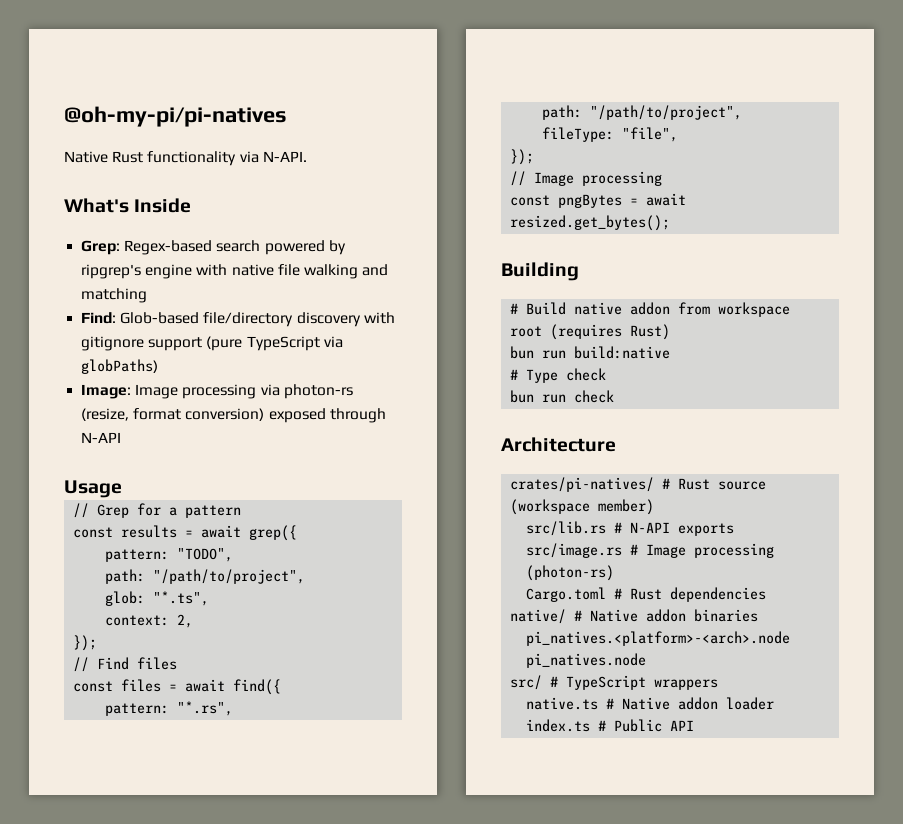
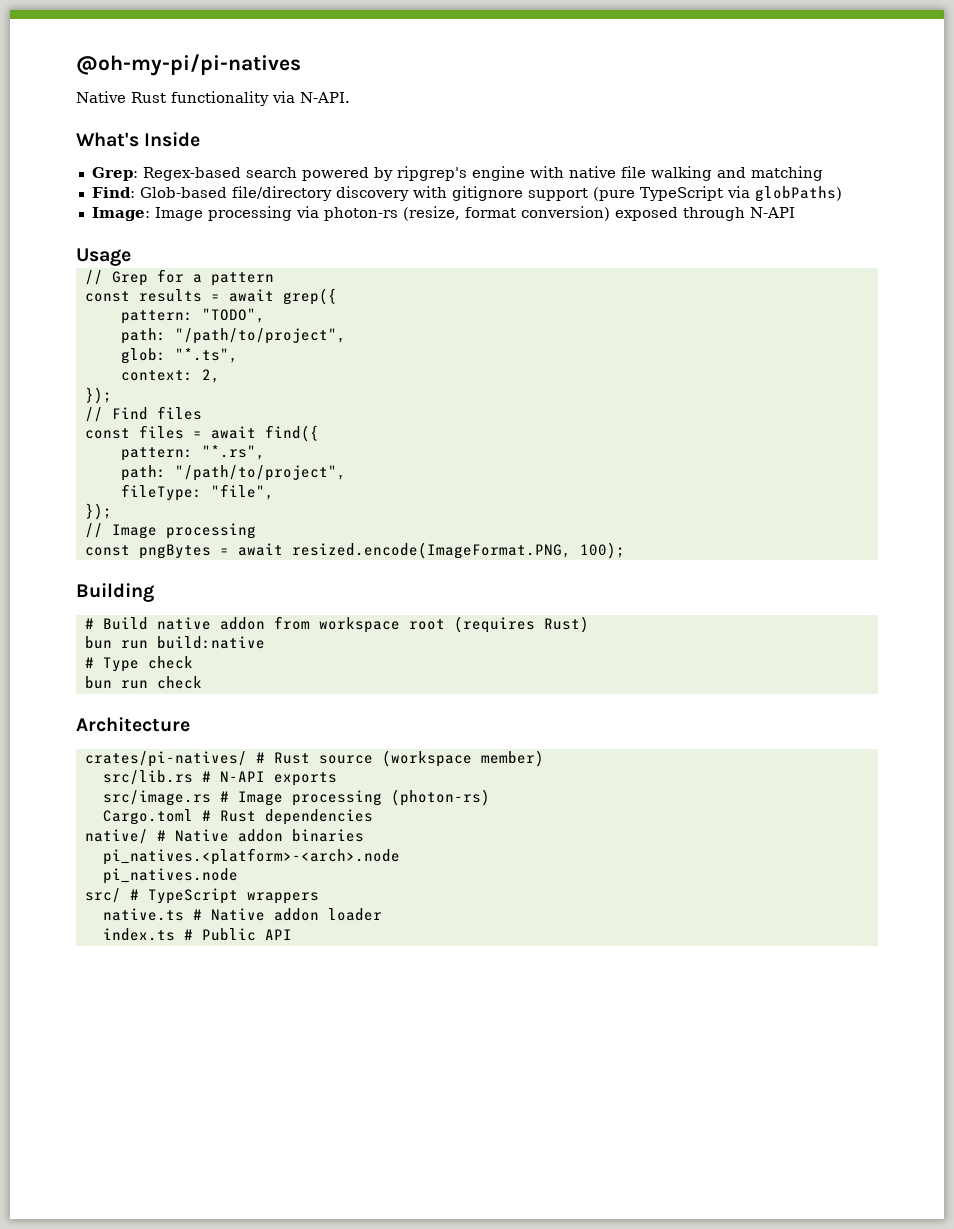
- const pngBytes = await resized.get_bytes();
+ const pngBytes = await resized.encode(ImageFormat.PNG, 100);

